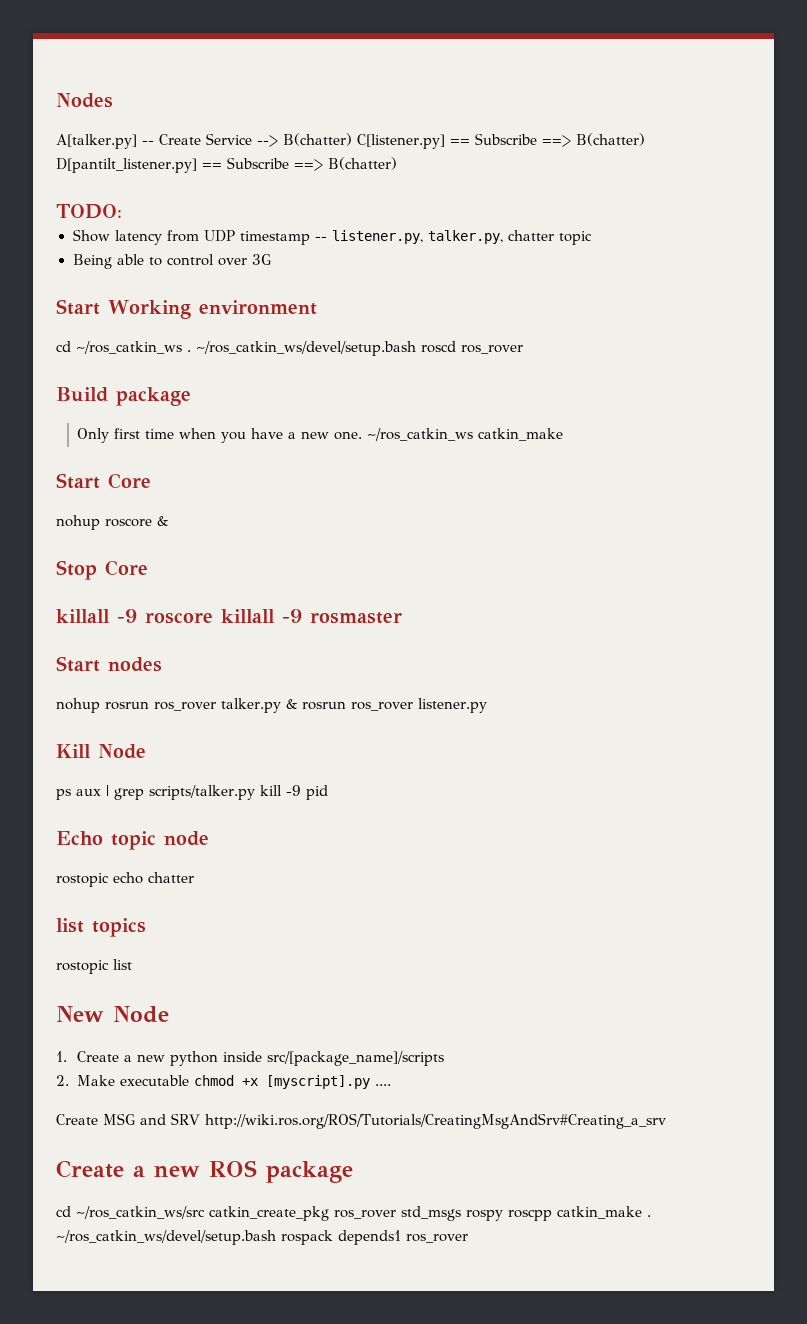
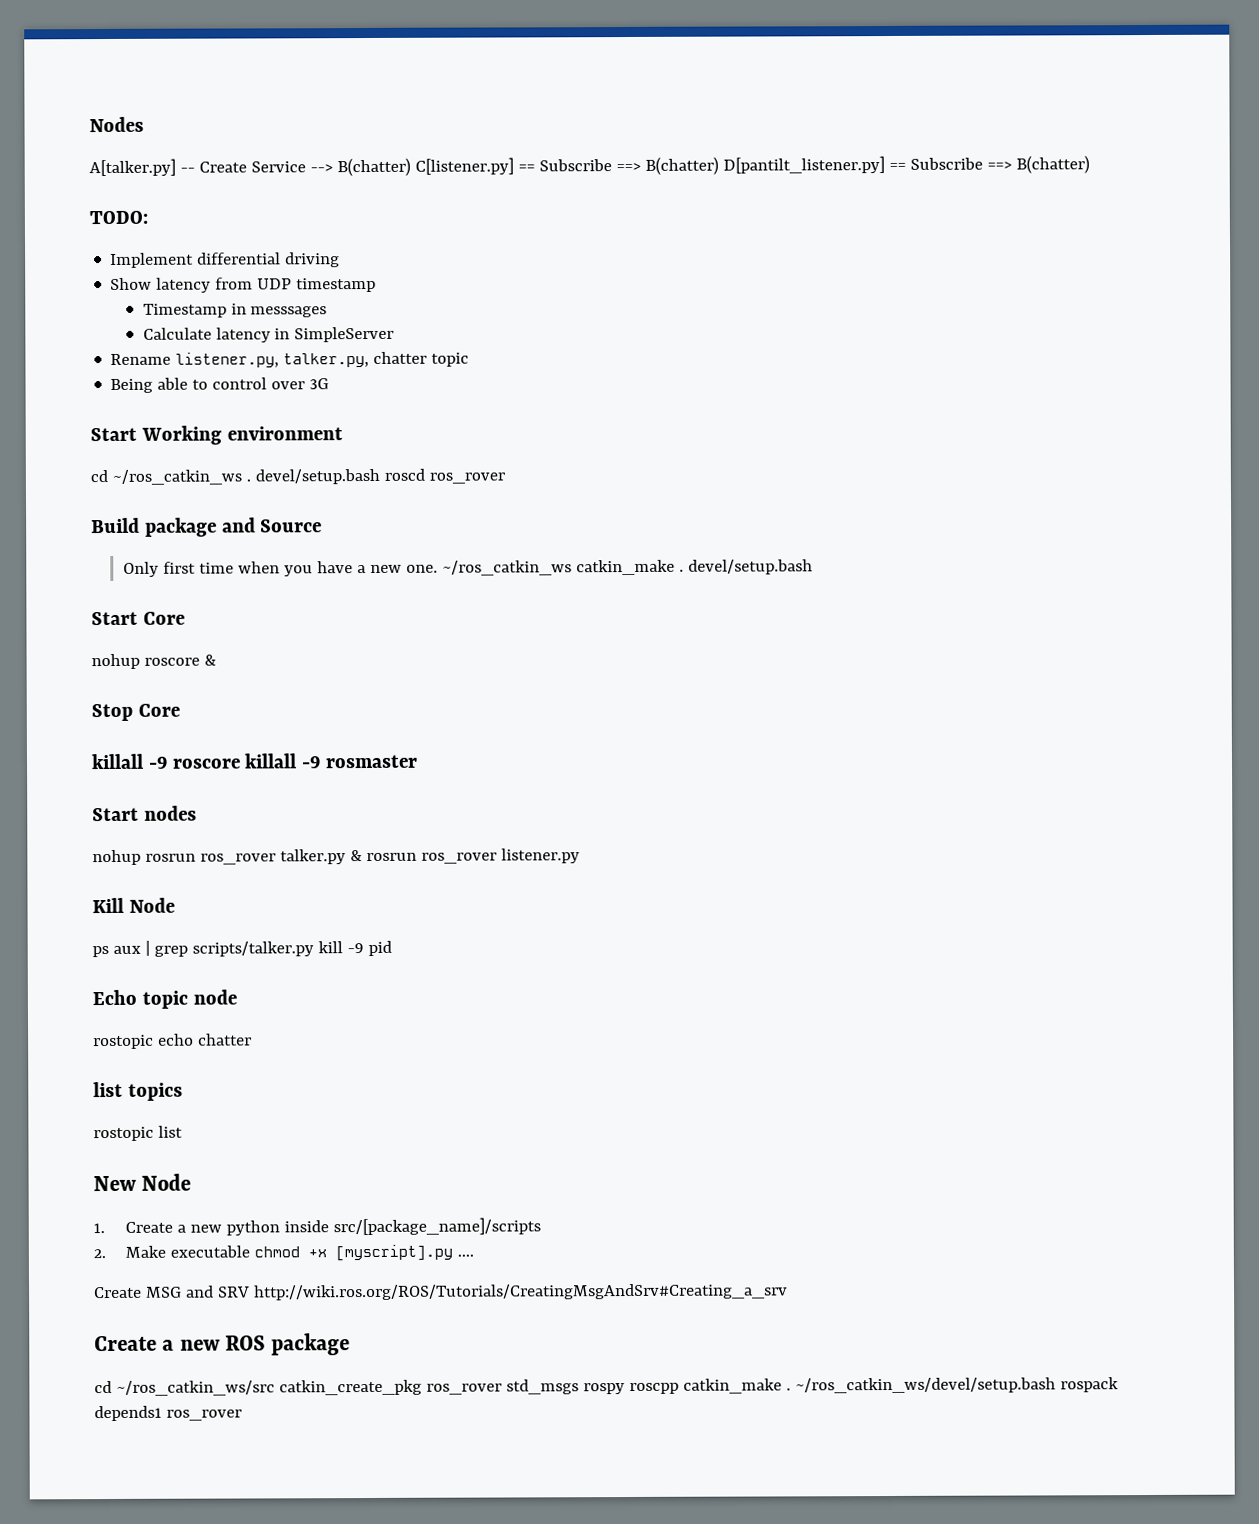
+ Implement differential driving
- Show latency from UDP timestamp -- listener.py, talker.py, chatter topic
+ Show latency from UDP timestamp
+ Timestamp in messsages
+ Calculate latency in SimpleServer
+ Rename listener.py, talker.py, chatter topic
- cd ~/ros_catkin_ws . ~/ros_catkin_ws/devel/setup.bash roscd ros_rover
+ cd ~/ros_catkin_ws . devel/setup.bash roscd ros_rover
- Build package
+ Build package and Source
- ~/ros_catkin_ws catkin_make
+ ~/ros_catkin_ws catkin_make . devel/setup.bash

